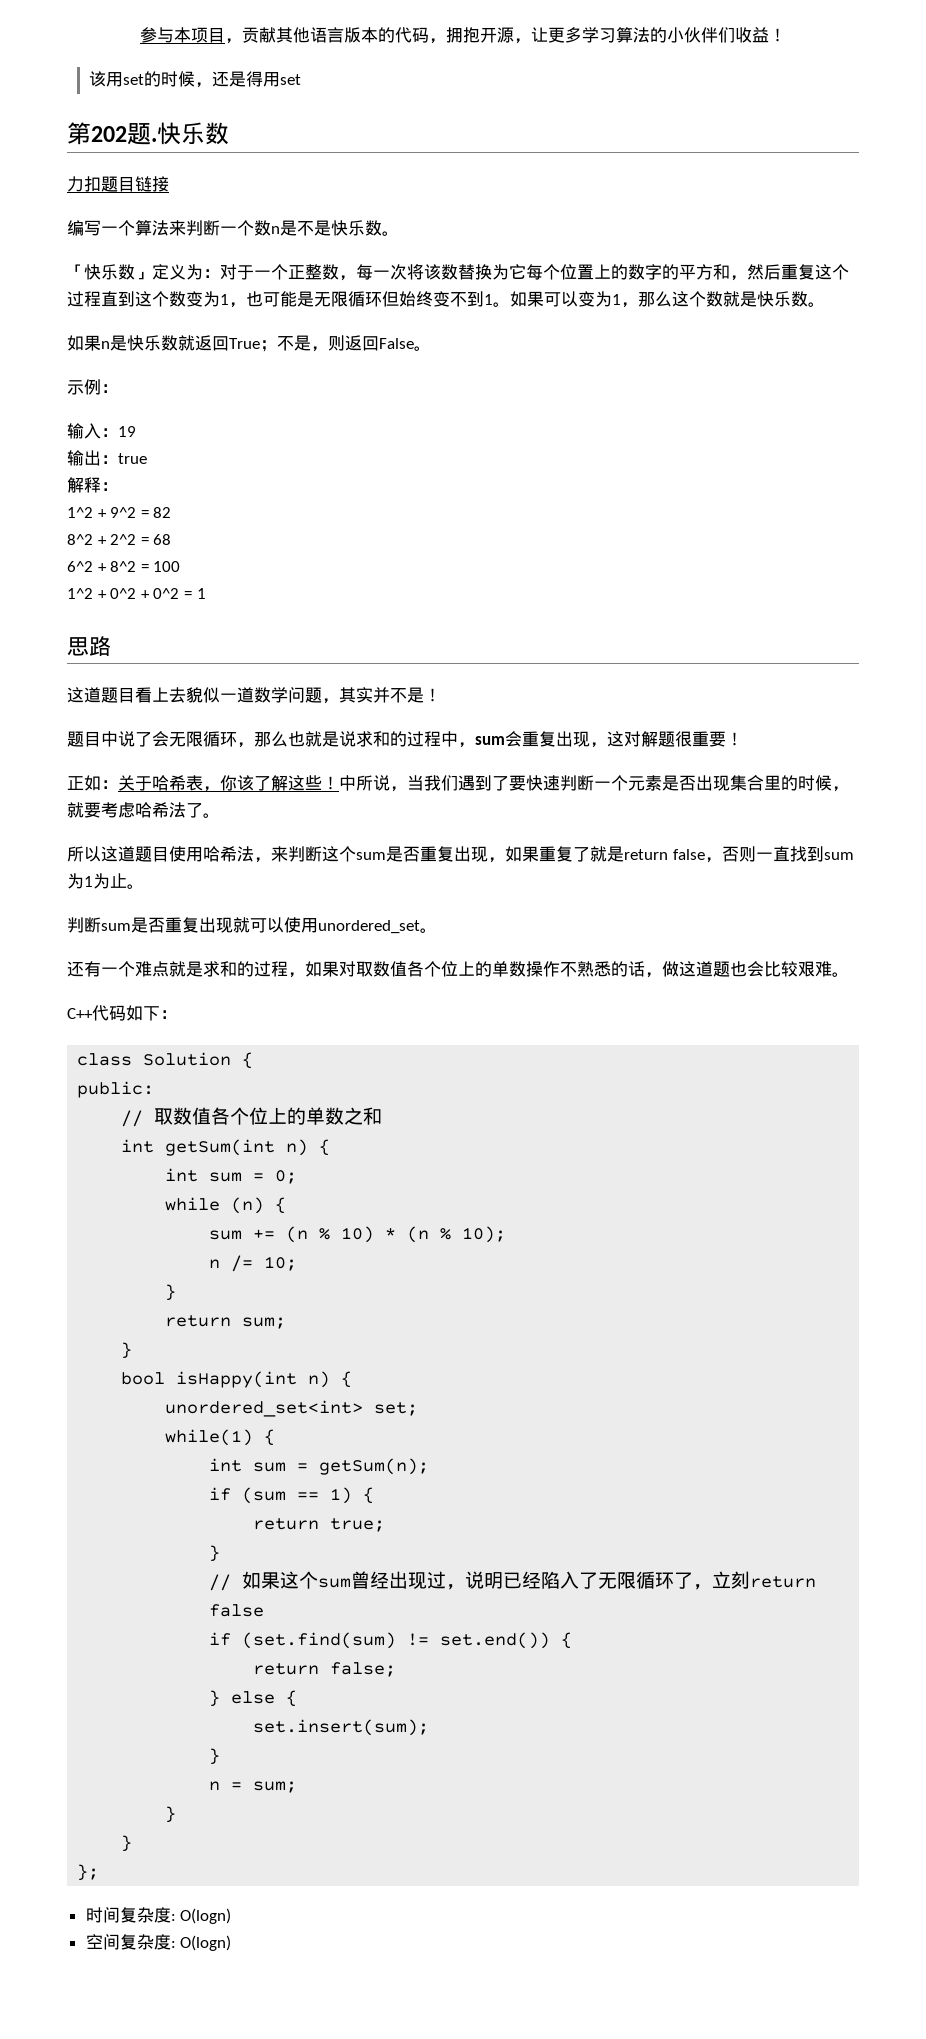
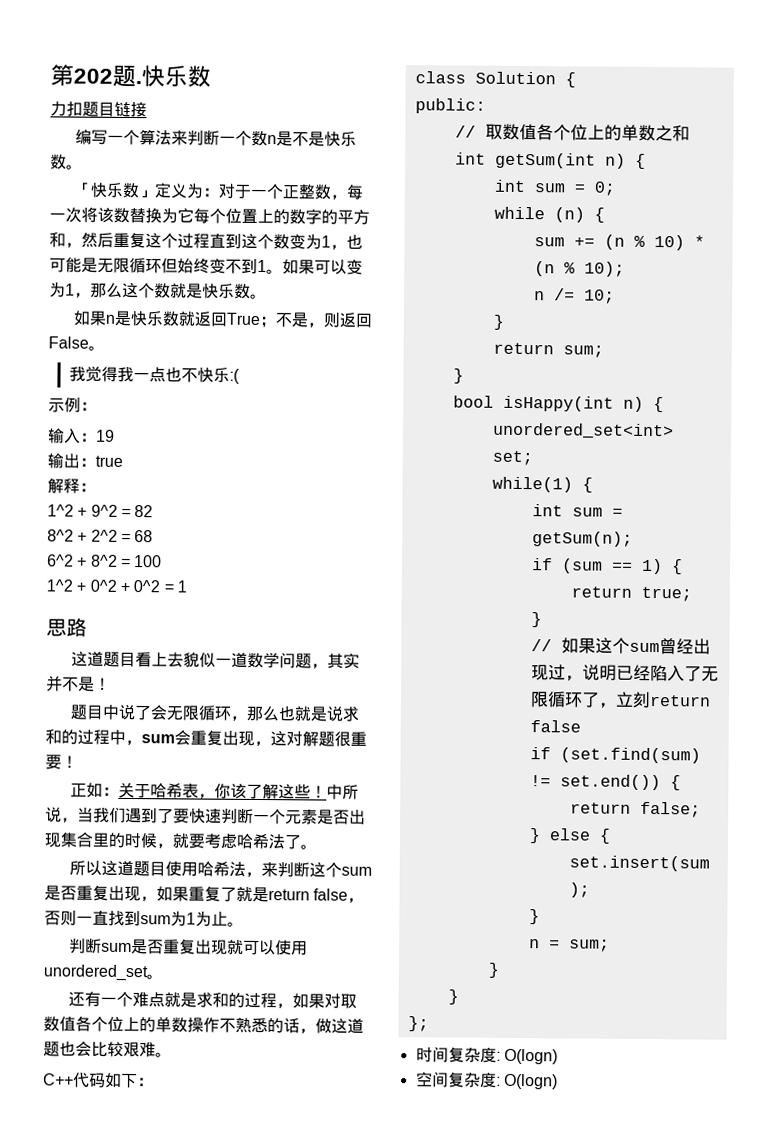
- 参与本项目，贡献其他语言版本的代码，拥抱开源，让更多学习算法的小伙伴们收益！
- 该用set的时候，还是得用set
+ 我觉得我一点也不快乐:(

